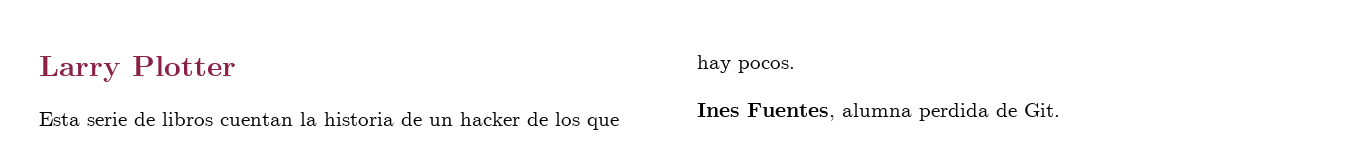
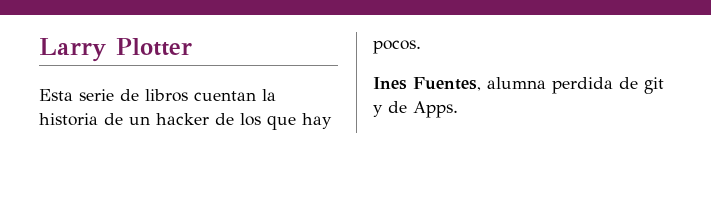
- Ines Fuentes, alumna perdida de Git.
+ Ines Fuentes, alumna perdida de git y de Apps.

